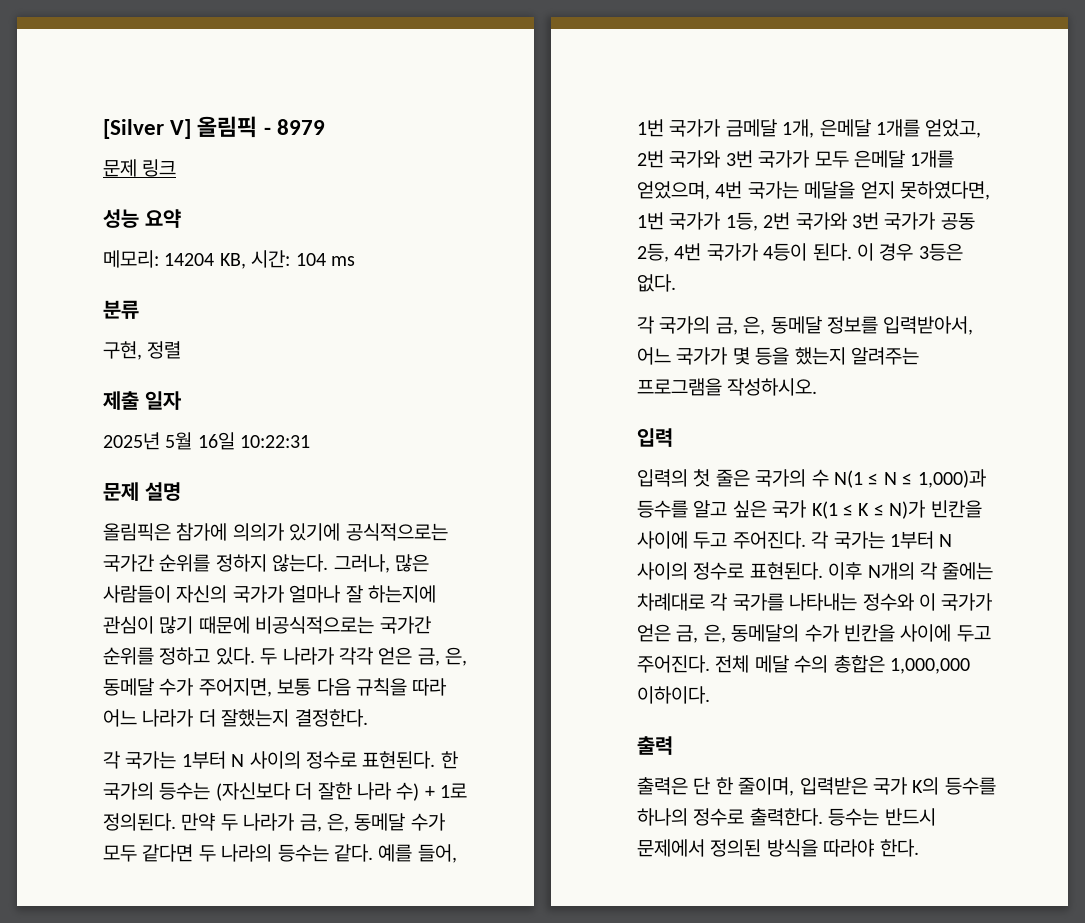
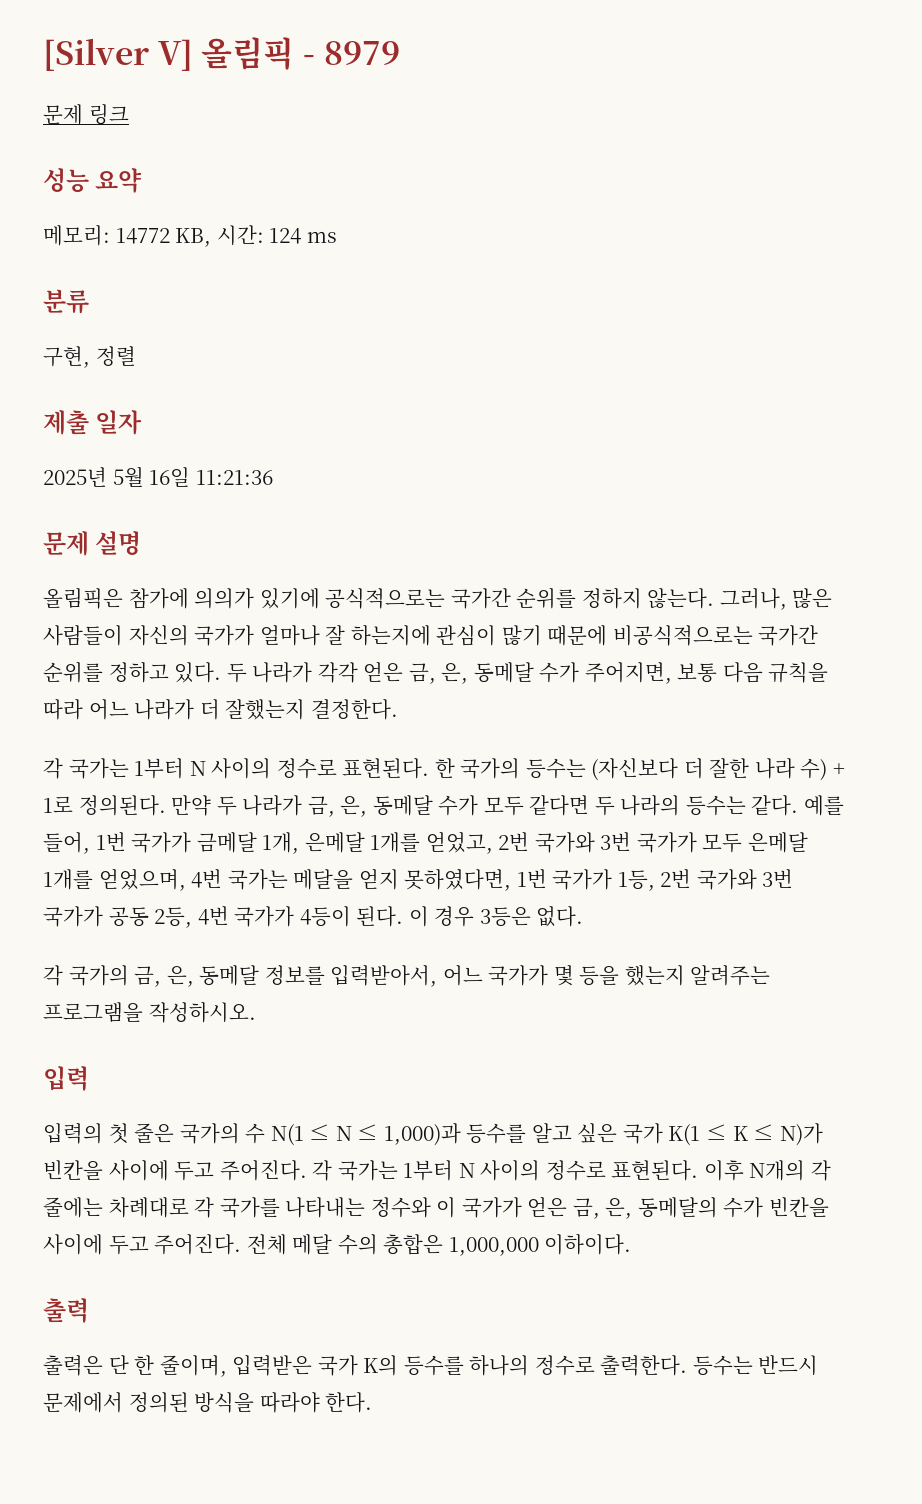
- 메모리: 14204 KB, 시간: 104 ms
+ 메모리: 14772 KB, 시간: 124 ms
- 2025년 5월 16일 10:22:31
+ 2025년 5월 16일 11:21:36

